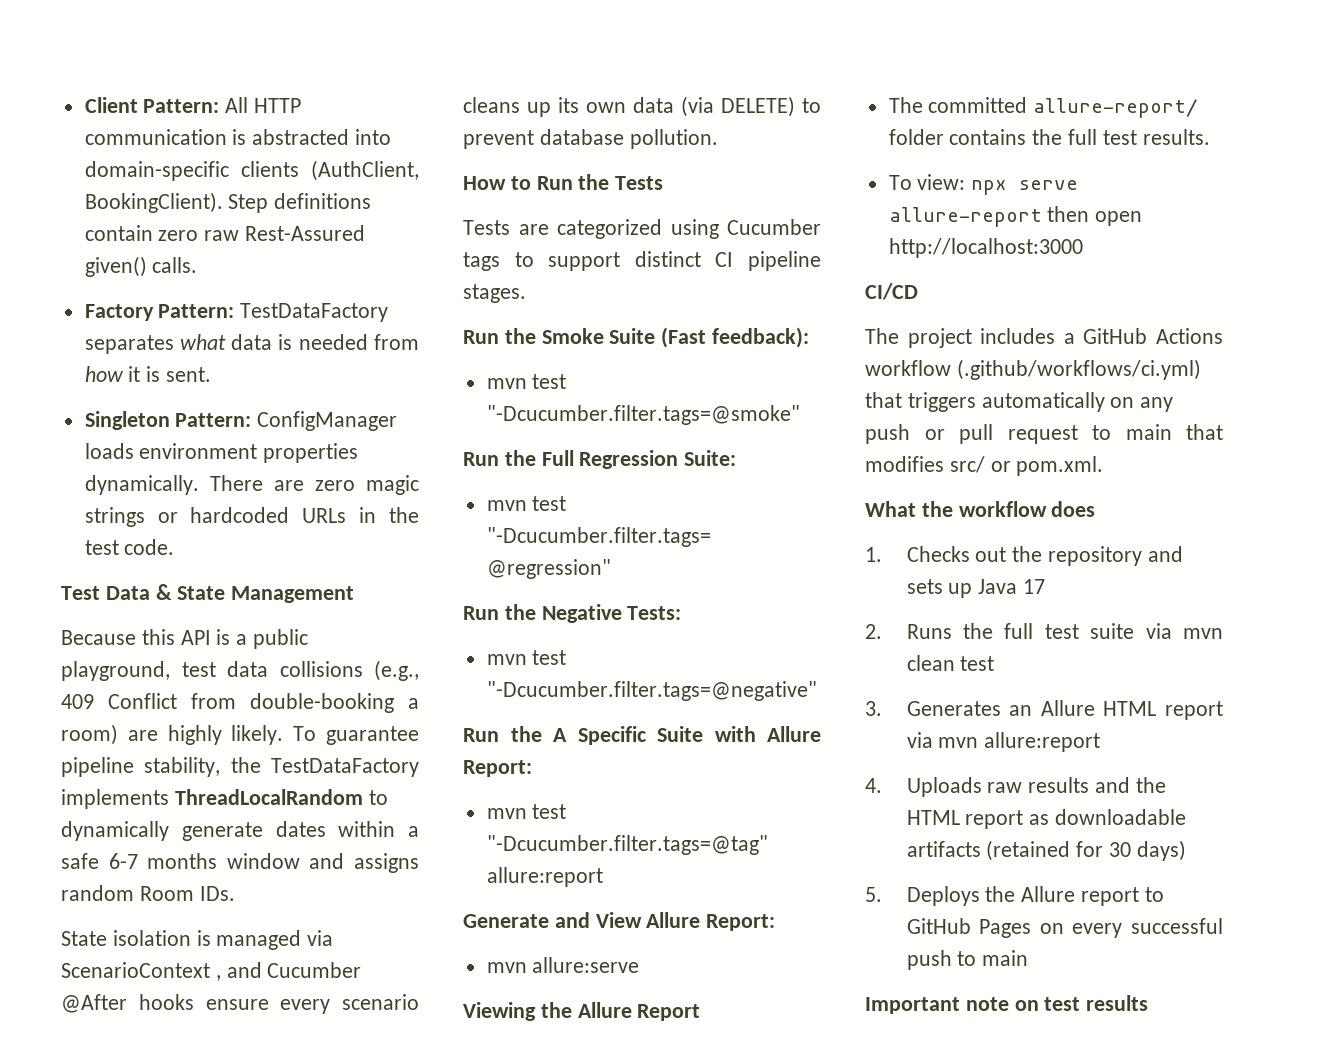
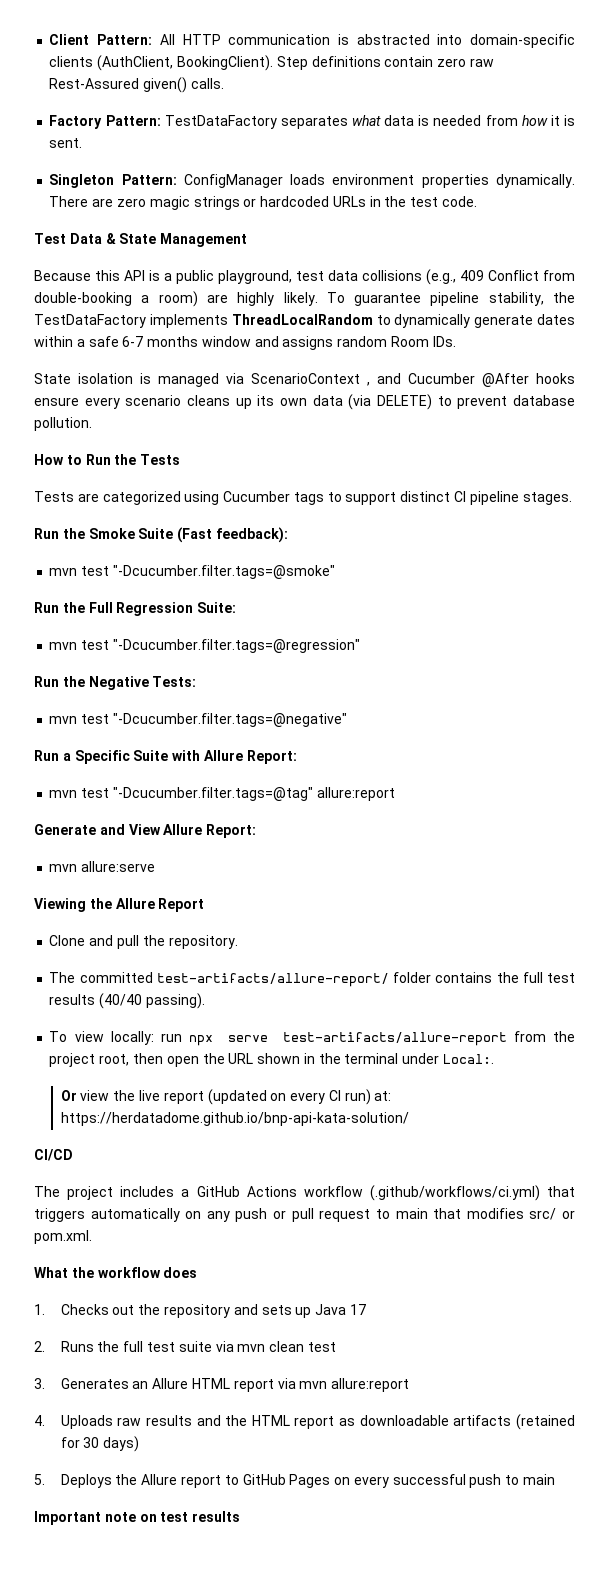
- Run the A Specific Suite with Allure Report:
+ Run a Specific Suite with Allure Report:
+ Clone and pull the repository.
- The committed allure-report/ folder contains the full test results.
- To view: npx serve allure-report then open http://localhost:3000
+ The committed test-artifacts/allure-report/ folder contains the full test results (40/40 passing).
+ To view locally: run npx serve test-artifacts/allure-report from the project root, then open the URL shown in the terminal under Local:.
+ Or view the live report (updated on every CI run) at: https://herdatadome.github.io/bnp-api-kata-solution/

